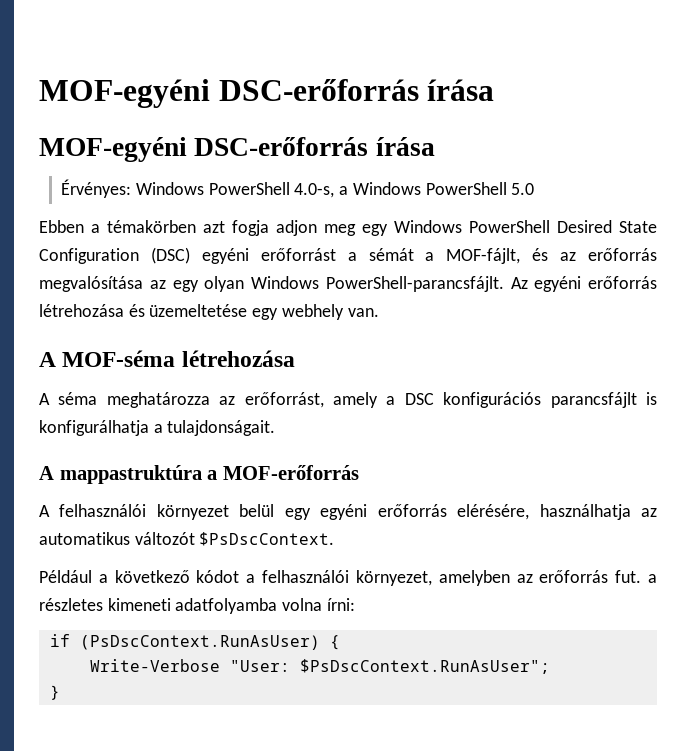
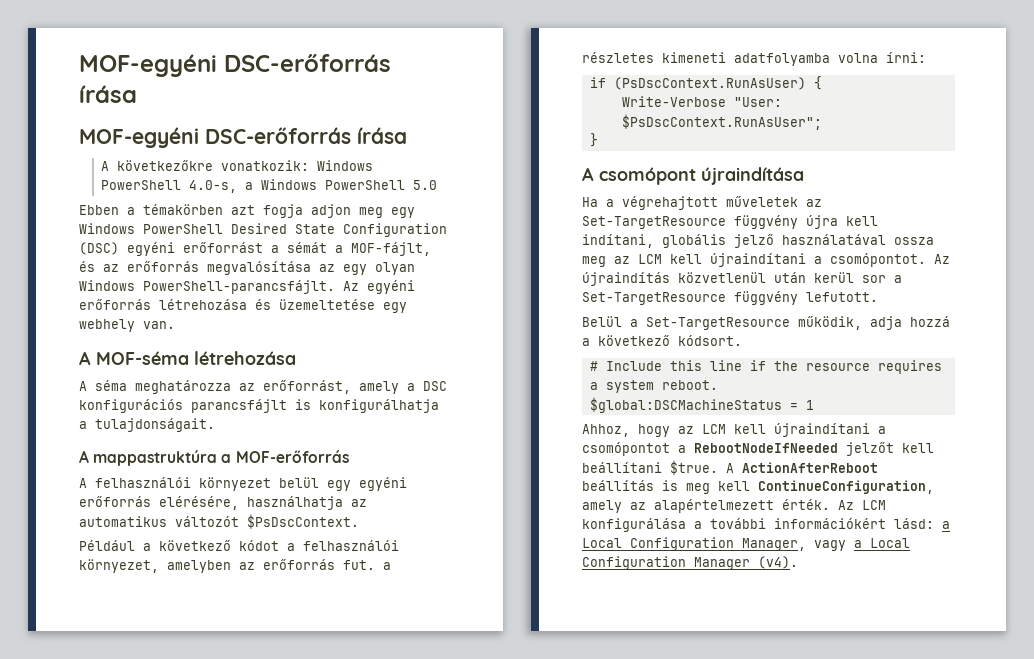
- Érvényes: Windows PowerShell 4.0-s, a Windows PowerShell 5.0
+ A következőkre vonatkozik: Windows PowerShell 4.0-s, a Windows PowerShell 5.0
+ A csomópont újraindítása
+ Ha a végrehajtott műveletek az Set-TargetResource függvény újra kell indítani, globális jelző használatával ossza meg az LCM kell újraindítani a csomópontot. Az újraindítás közvetlenül után kerül sor a Set-TargetResource függvény lefutott.
+ Belül a Set-TargetResource működik, adja hozzá a következő kódsort.
+ # Include this line if the resource requires a system reboot.
+ $global:DSCMachineStatus = 1
+ Ahhoz, hogy az LCM kell újraindítani a csomópontot a RebootNodeIfNeeded jelzőt kell beállítani $true. A ActionAfterReboot beállítás is meg kell ContinueConfiguration, amely az alapértelmezett érték. Az LCM konfigurálása a további információkért lásd: a Local Configuration Manager, vagy a Local Configuration Manager (v4).

